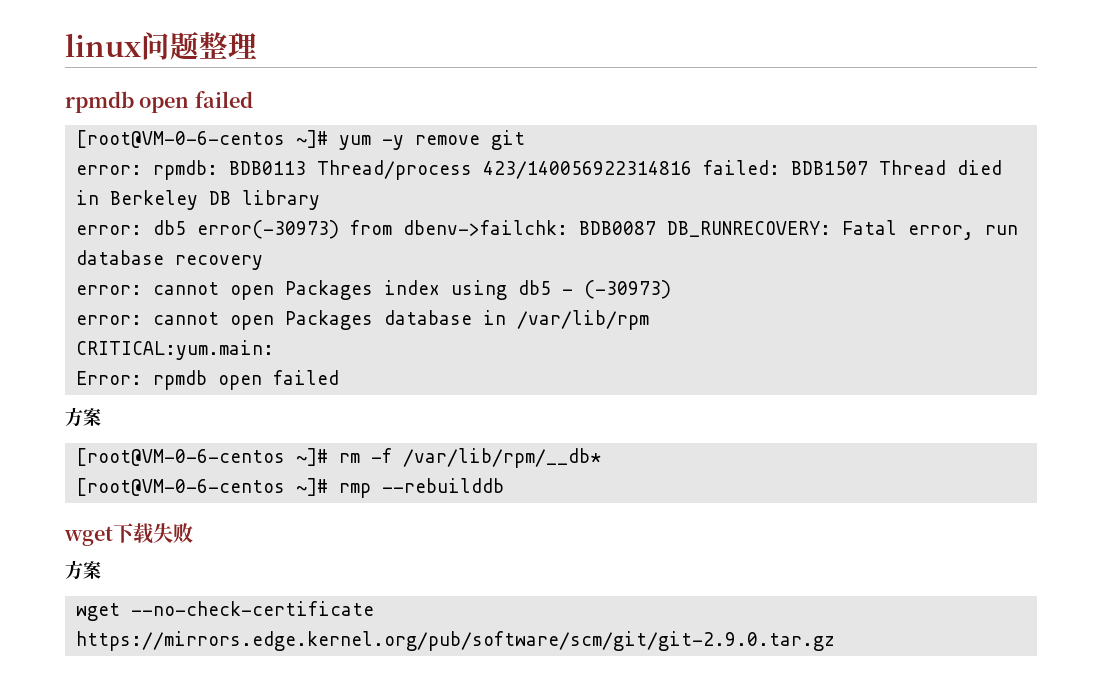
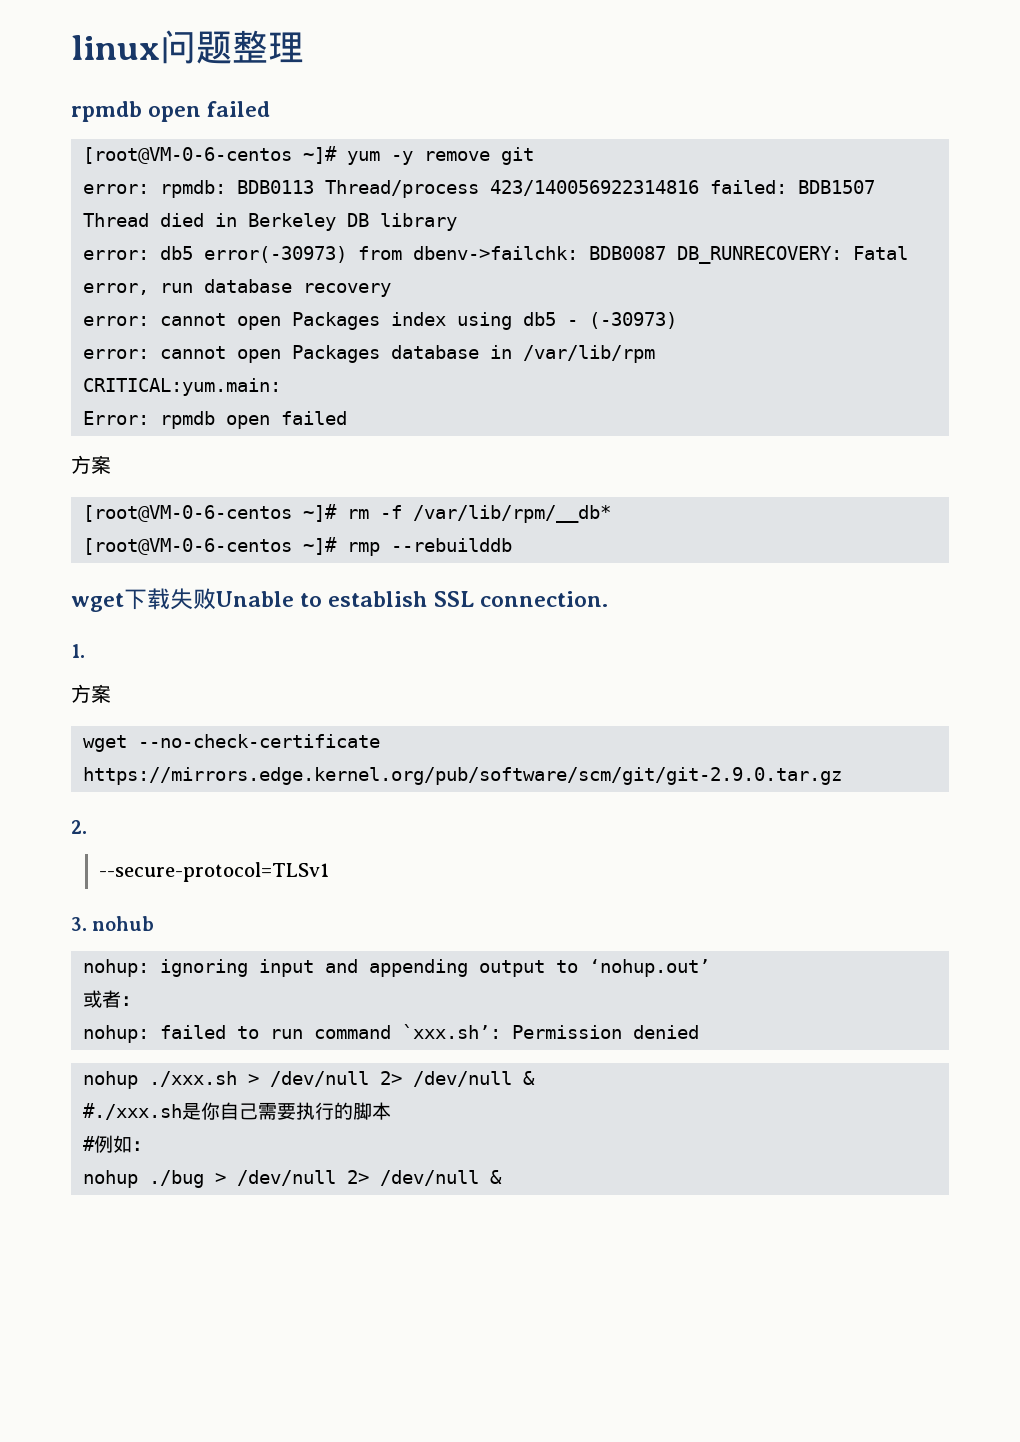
- wget下载失败
+ wget下载失败Unable to establish SSL connection.
+ 1.
  方案
  wget --no-check-certificate https://mirrors.edge.kernel.org/pub/software/scm/git/git-2.9.0.tar.gz
+ 2.
+ --secure-protocol=TLSv1
+ 3. nohub
+ nohup: ignoring input and appending output to ‘nohup.out’
+ 或者：
+ nohup: failed to run command `xxx.sh’: Permission denied
+ nohup ./xxx.sh > /dev/null 2> /dev/null &
+ #./xxx.sh是你自己需要执行的脚本
+ #例如：
+ nohup ./bug > /dev/null 2> /dev/null &

